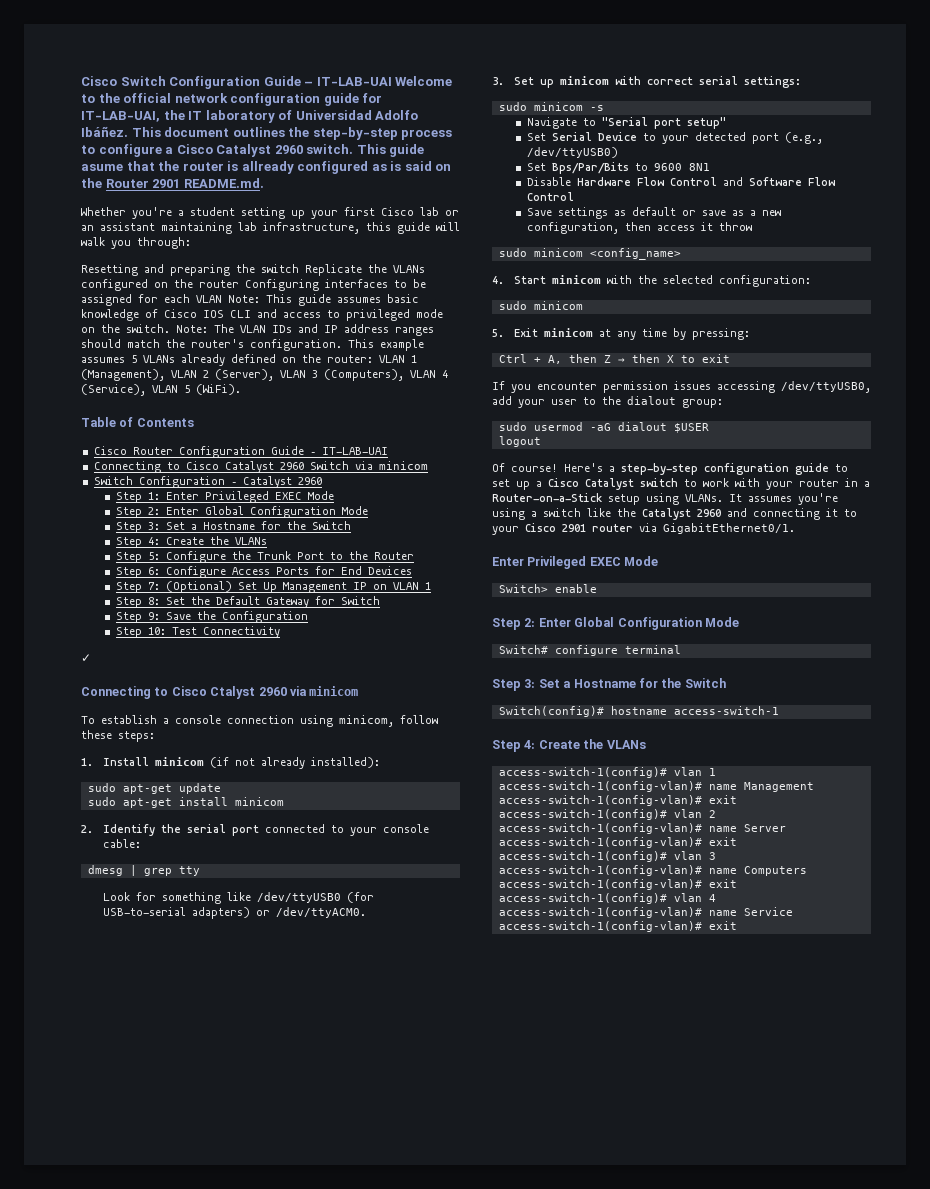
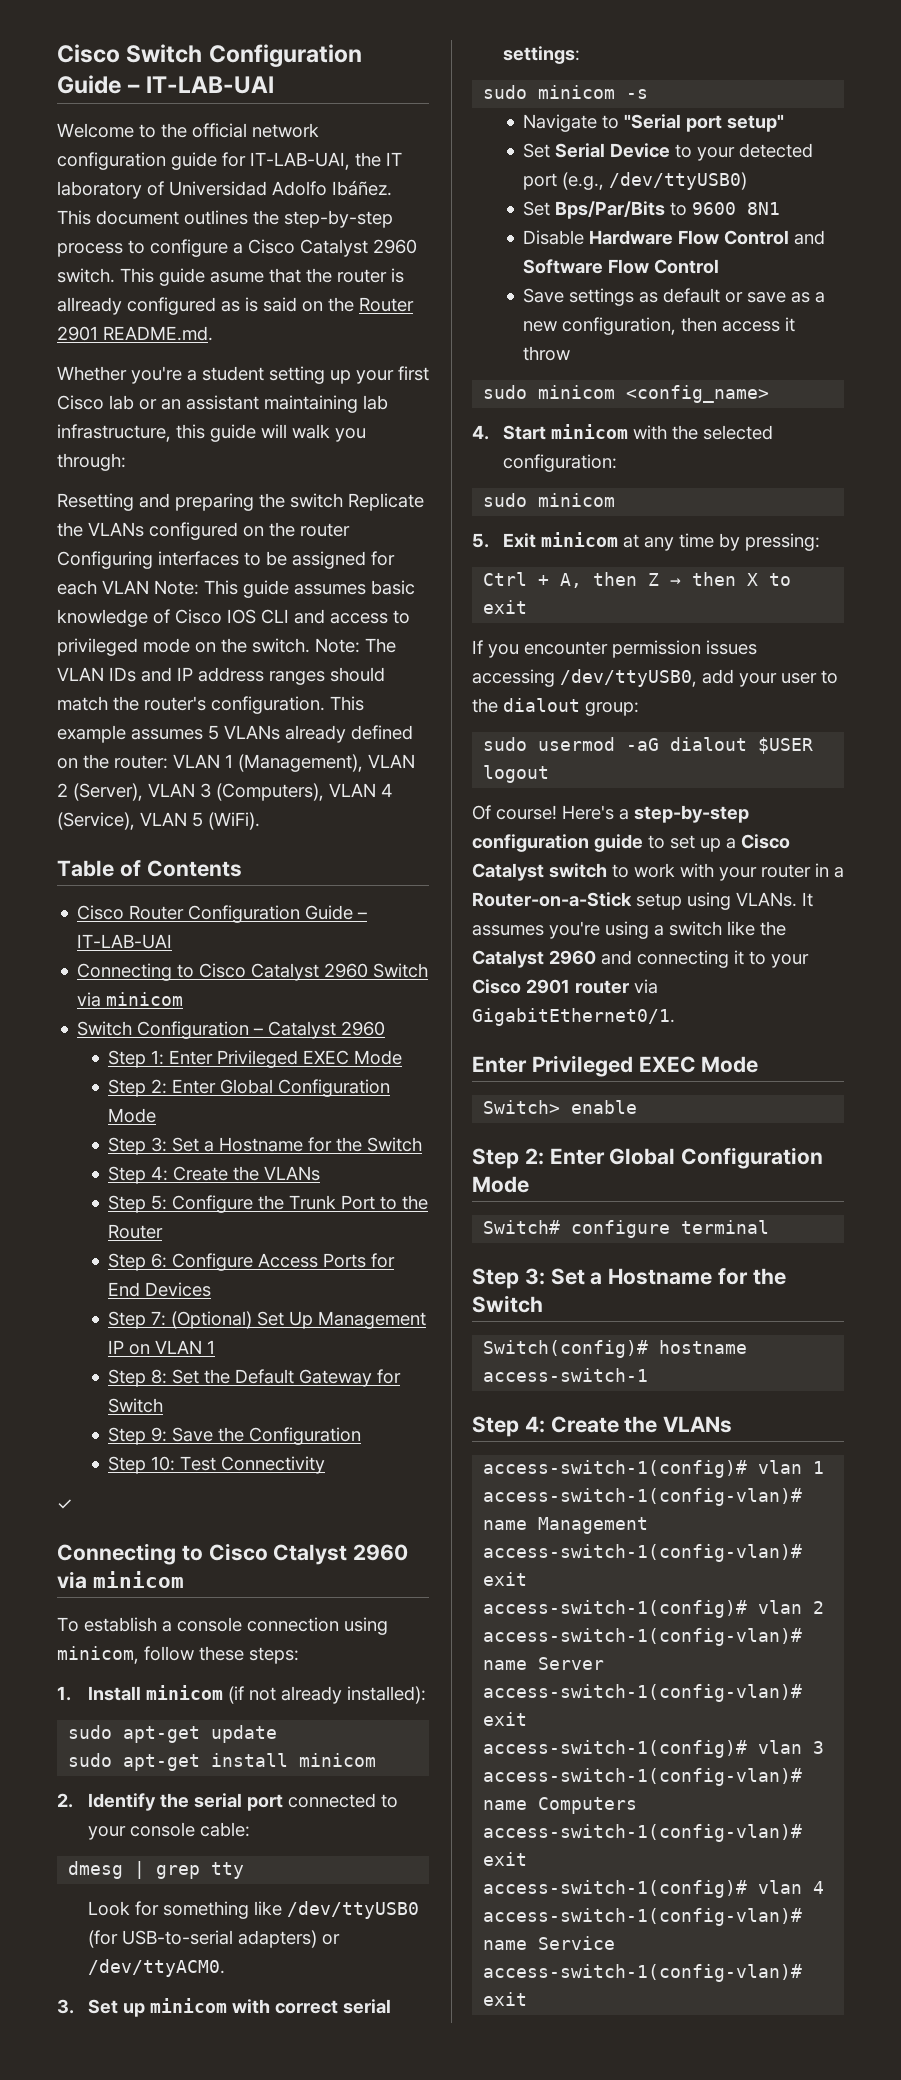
- Cisco Switch Configuration Guide – IT-LAB-UAI Welcome to the official network configuration guide for IT-LAB-UAI, the IT laboratory of Universidad Adolfo Ibáñez.
+ Cisco Switch Configuration Guide – IT-LAB-UAI
+ Welcome to the official network configuration guide for IT-LAB-UAI, the IT laboratory of Universidad Adolfo Ibáñez.

